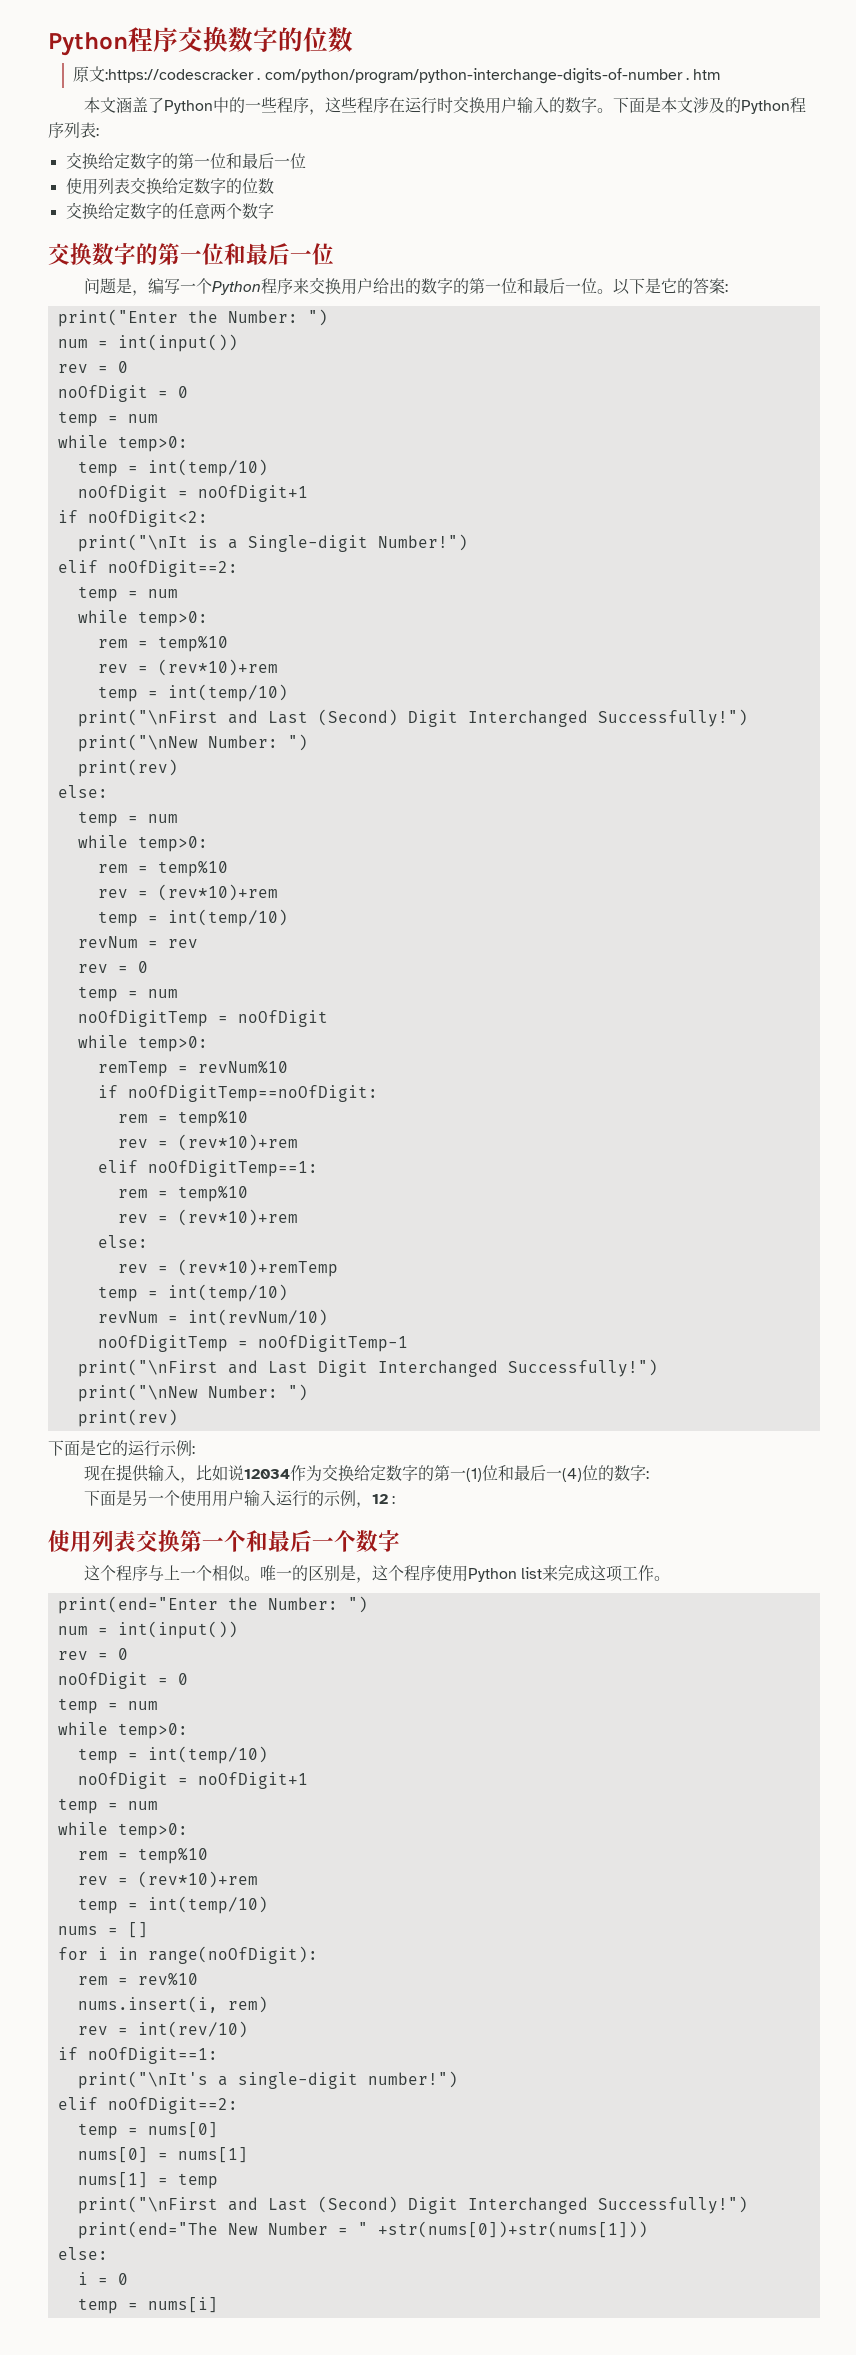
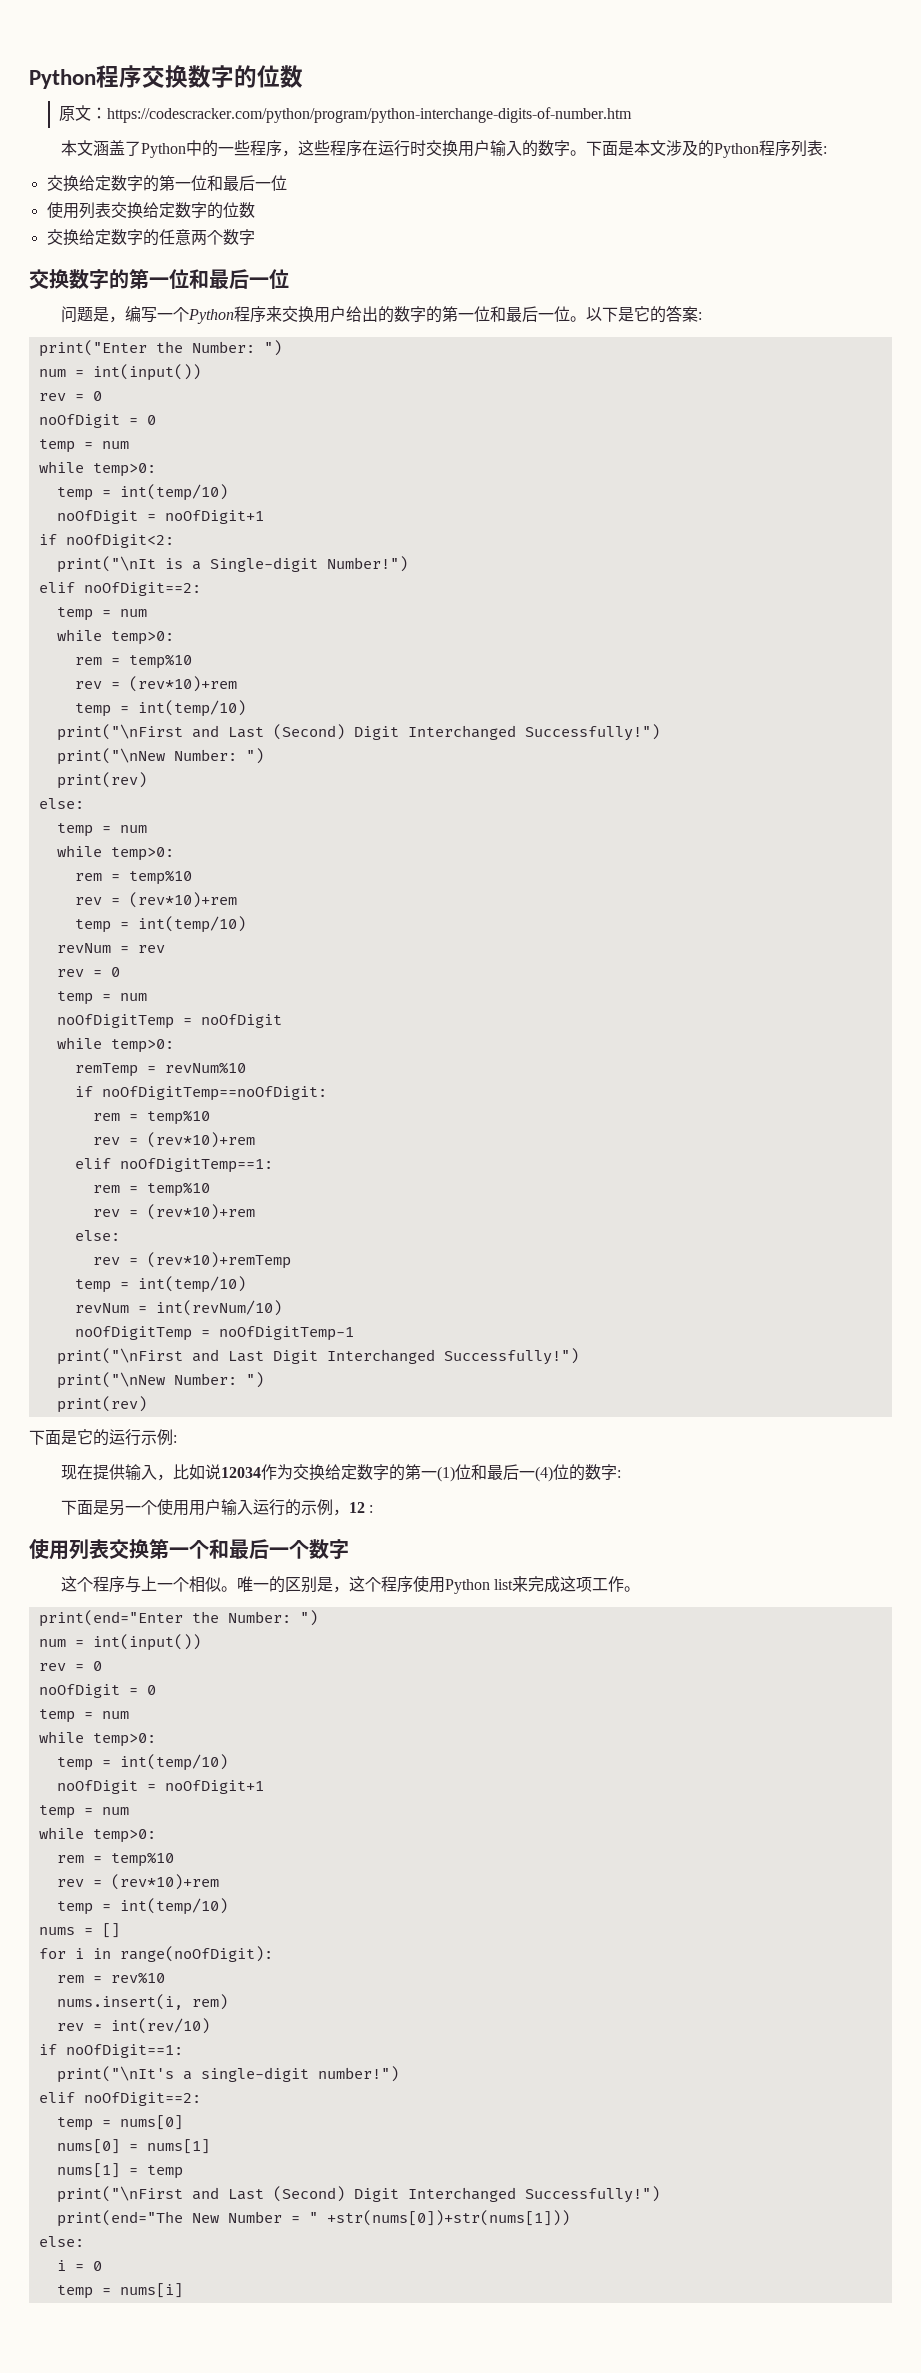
- 原文:https://codescracker . com/python/program/python-interchange-digits-of-number . htm
+ 原文：https://codescracker.com/python/program/python-interchange-digits-of-number.htm

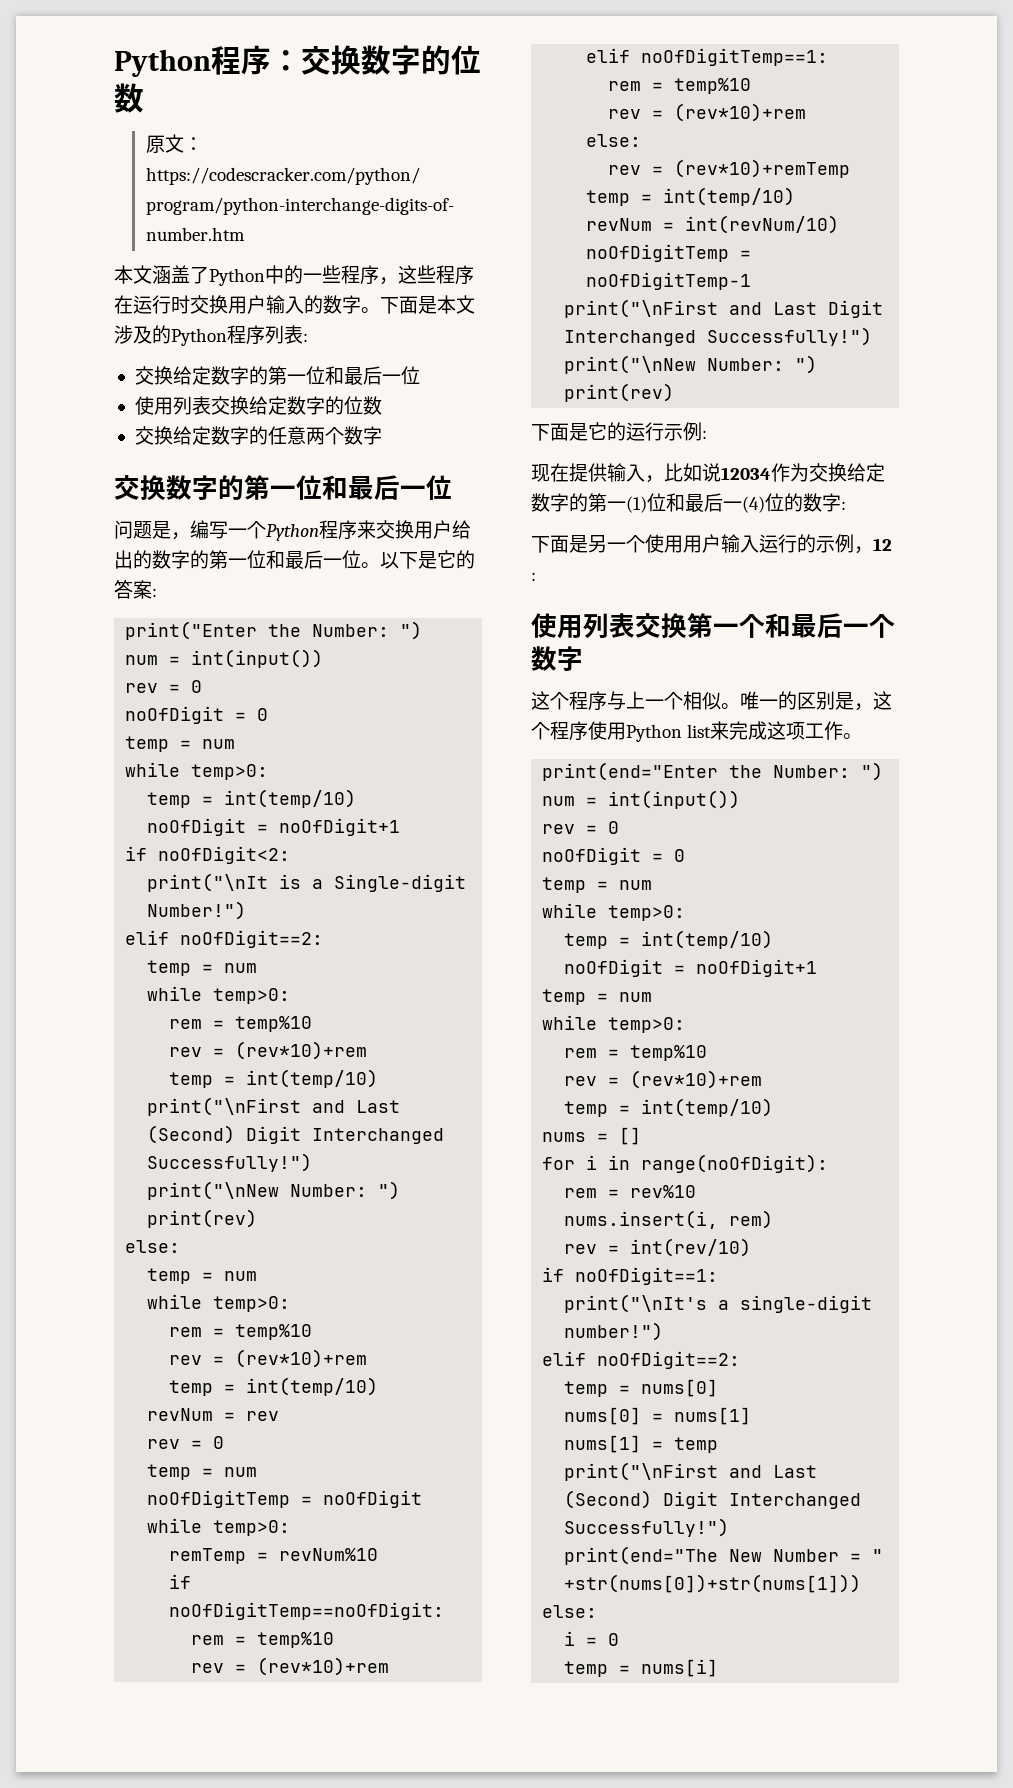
- Python程序交换数字的位数
+ Python程序：交换数字的位数

